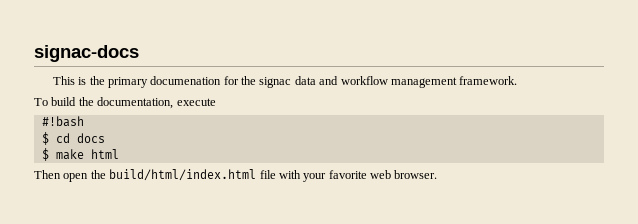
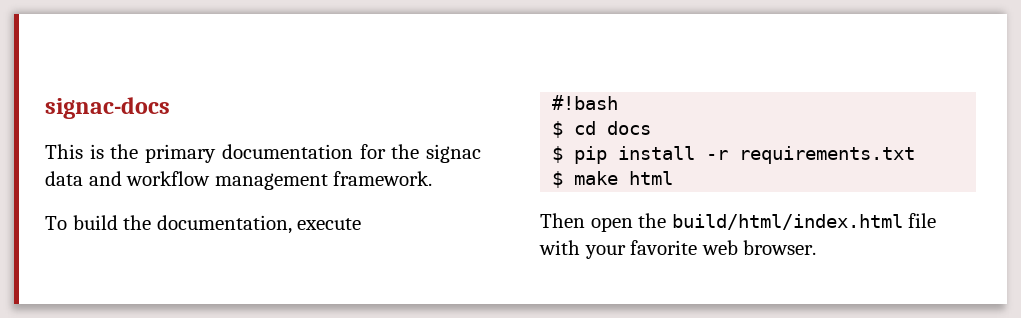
- This is the primary documenation for the signac data and workflow management framework.
+ This is the primary documentation for the signac data and workflow management framework.
+ $ pip install -r requirements.txt

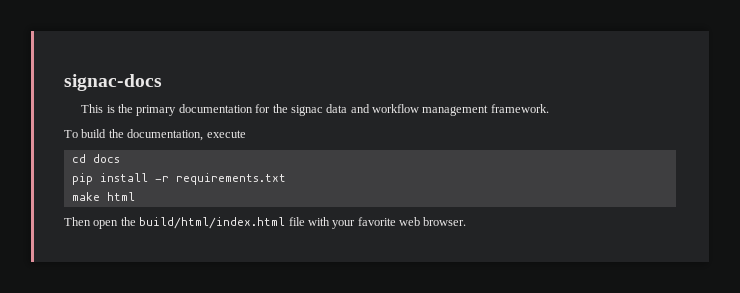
- #!bash
- $ cd docs
+ cd docs
- $ pip install -r requirements.txt
+ pip install -r requirements.txt
- $ make html
+ make html

